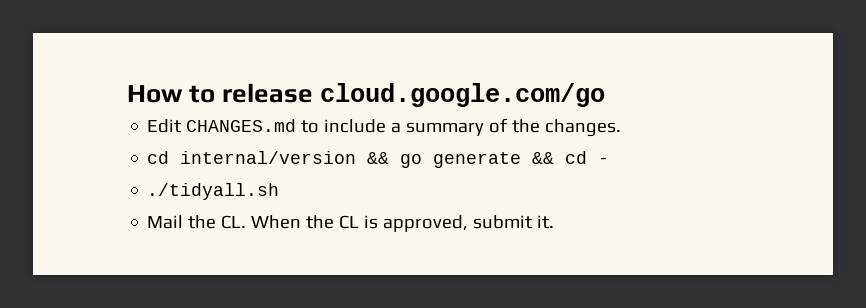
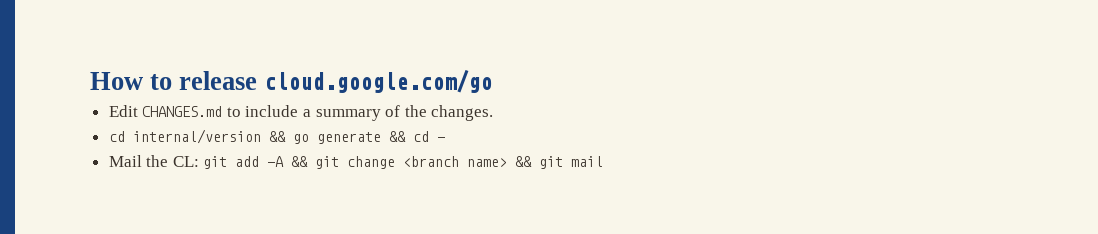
- ./tidyall.sh
- Mail the CL. When the CL is approved, submit it.
+ Mail the CL: git add -A && git change <branch name> && git mail

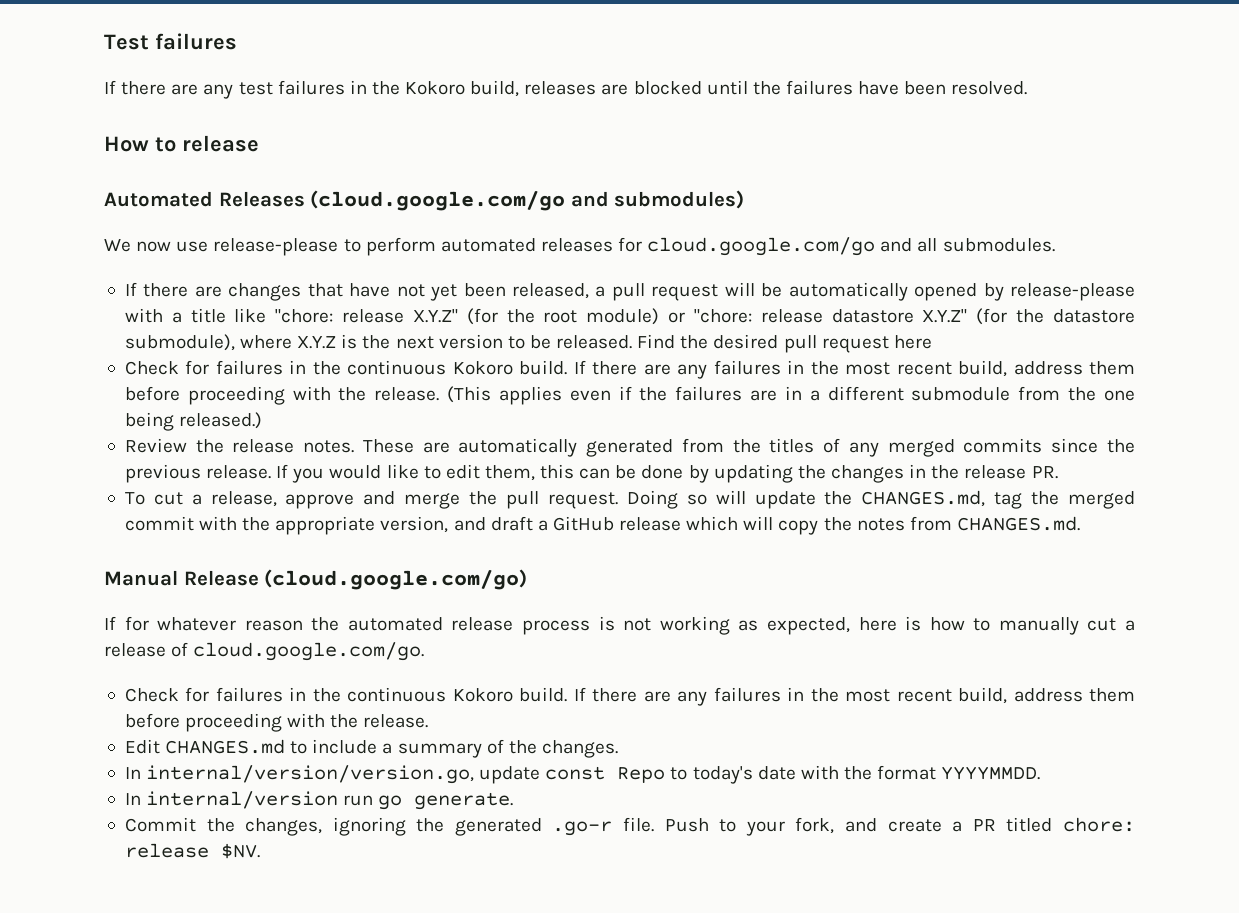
- How to release cloud.google.com/go
+ Test failures
+ If there are any test failures in the Kokoro build, releases are blocked until the failures have been resolved.
+ How to release
+ Automated Releases (cloud.google.com/go and submodules)
+ We now use release-please to perform automated releases for cloud.google.com/go and all submodules.
+ If there are changes that have not yet been released, a pull request will be automatically opened by release-please with a title like "chore: release X.Y.Z" (for the root module) or "chore: release datastore X.Y.Z" (for the datastore submodule), where X.Y.Z is the next version to be released. Find the desired pull request here
+ Check for failures in the continuous Kokoro build. If there are any failures in the most recent build, address them before proceeding with the release. (This applies even if the failures are in a different submodule from the one being released.)
+ Review the release notes. These are automatically generated from the titles of any merged commits since the previous release. If you would like to edit them, this can be done by updating the changes in the release PR.
+ To cut a release, approve and merge the pull request. Doing so will update the CHANGES.md, tag the merged commit with the appropriate version, and draft a GitHub release which will copy the notes from CHANGES.md.
+ Manual Release (cloud.google.com/go)
+ If for whatever reason the automated release process is not working as expected, here is how to manually cut a release of cloud.google.com/go.
+ Check for failures in the continuous Kokoro build. If there are any failures in the most recent build, address them before proceeding with the release.
- cd internal/version && go generate && cd -
- Mail the CL: git add -A && git change <branch name> && git mail
+ In internal/version/version.go, update const Repo to today's date with the format YYYYMMDD.
+ In internal/version run go generate.
+ Commit the changes, ignoring the generated .go-r file. Push to your fork, and create a PR titled chore: release $NV.

